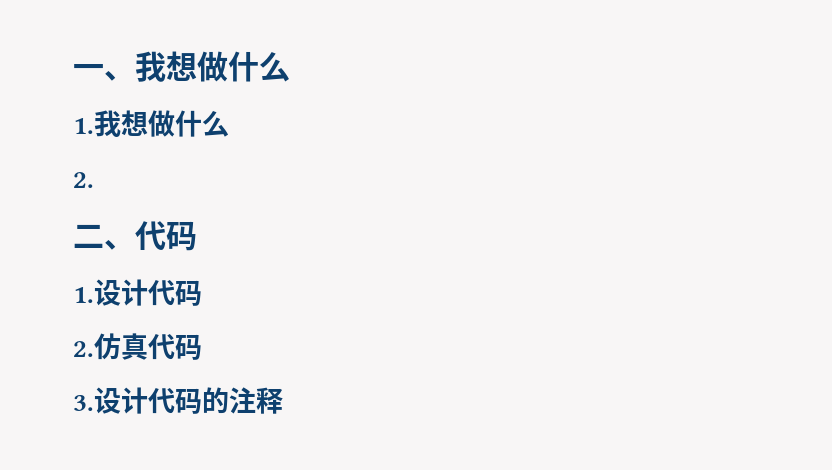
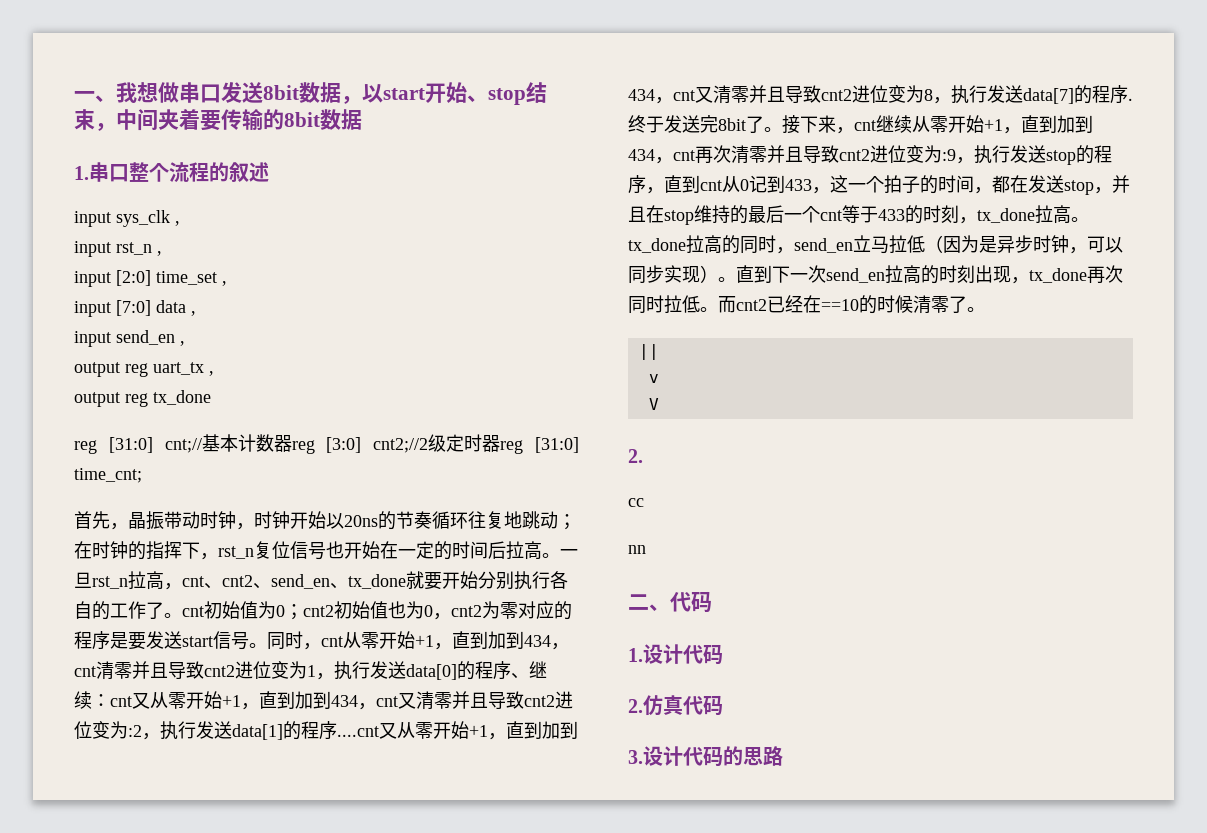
- 一、我想做什么
- 1.我想做什么
+ 一、我想做串口发送8bit数据，以start开始、stop结束，中间夹着要传输的8bit数据
+ 1.串口整个流程的叙述
+ input sys_clk ,
+ input rst_n ,
+ input [2:0] time_set ,
+ input [7:0] data ,
+ input send_en ,
+ output reg uart_tx ,
+ output reg tx_done
+ reg [31:0] cnt;//基本计数器reg [3:0] cnt2;//2级定时器reg [31:0] time_cnt;
+ 首先，晶振带动时钟，时钟开始以20ns的节奏循环往复地跳动；在时钟的指挥下，rst_n复位信号也开始在一定的时间后拉高。一旦rst_n拉高，cnt、cnt2、send_en、tx_done就要开始分别执行各自的工作了。cnt初始值为0；cnt2初始值也为0，cnt2为零对应的程序是要发送start信号。同时，cnt从零开始+1，直到加到434，cnt清零并且导致cnt2进位变为1，执行发送data[0]的程序、继续：cnt又从零开始+1，直到加到434，cnt又清零并且导致cnt2进位变为:2，执行发送data[1]的程序....cnt又从零开始+1，直到加到434，cnt又清零并且导致cnt2进位变为8，执行发送data[7]的程序.终于发送完8bit了。接下来，cnt继续从零开始+1，直到加到434，cnt再次清零并且导致cnt2进位变为:9，执行发送stop的程序，直到cnt从0记到433，这一个拍子的时间，都在发送stop，并且在stop维持的最后一个cnt等于433的时刻，tx_done拉高。tx_done拉高的同时，send_en立马拉低（因为是异步时钟，可以同步实现）。直到下一次send_en拉高的时刻出现，tx_done再次同时拉低。而cnt2已经在==10的时候清零了。
+ ||
+ v
+ V
  2.
+ cc
+ nn
- 3.设计代码的注释
+ 3.设计代码的思路

